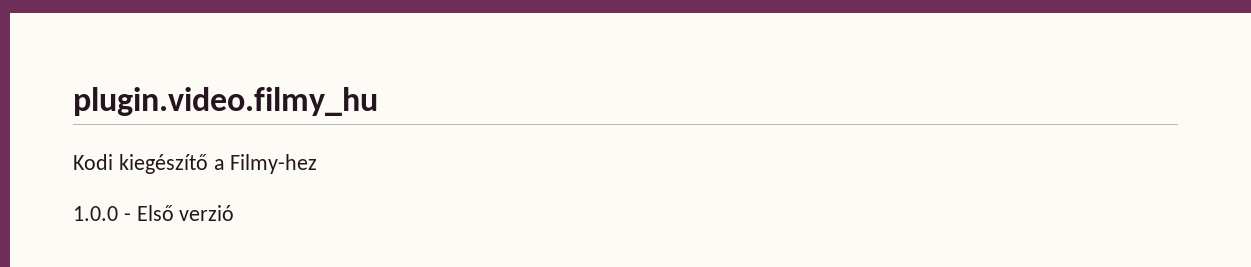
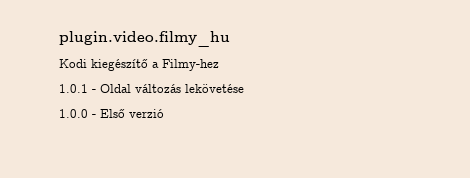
+ 1.0.1 - Oldal változás lekövetése

